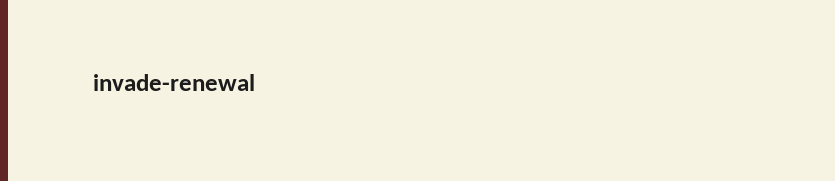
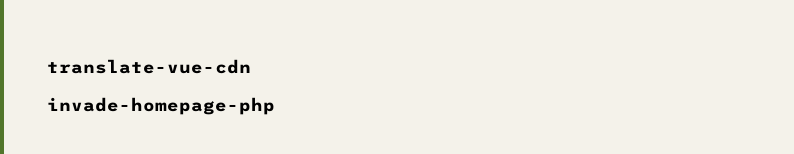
- invade-renewal
+ translate-vue-cdn
+ invade-homepage-php

